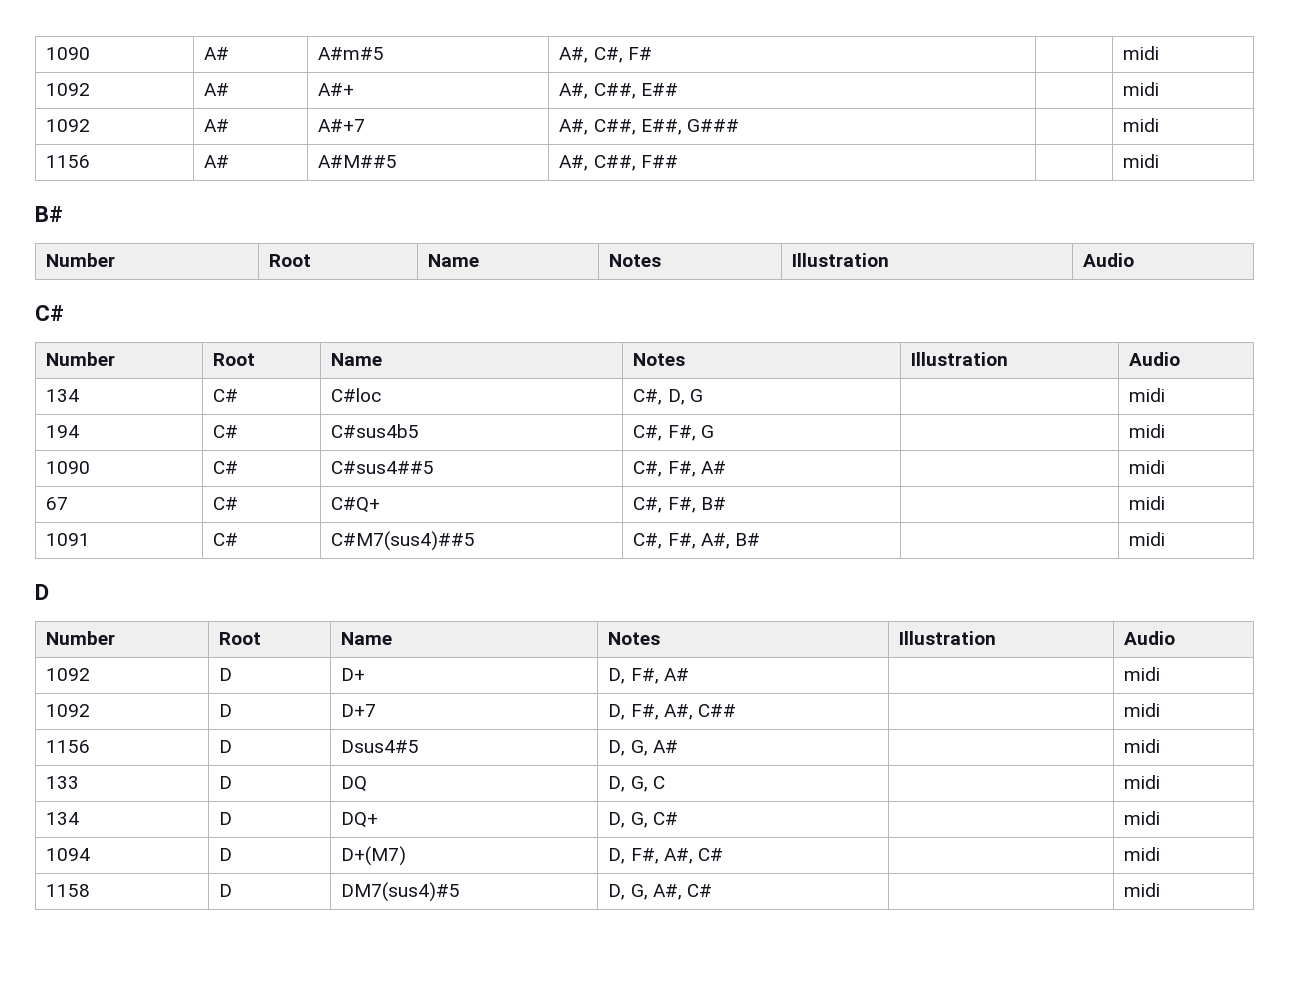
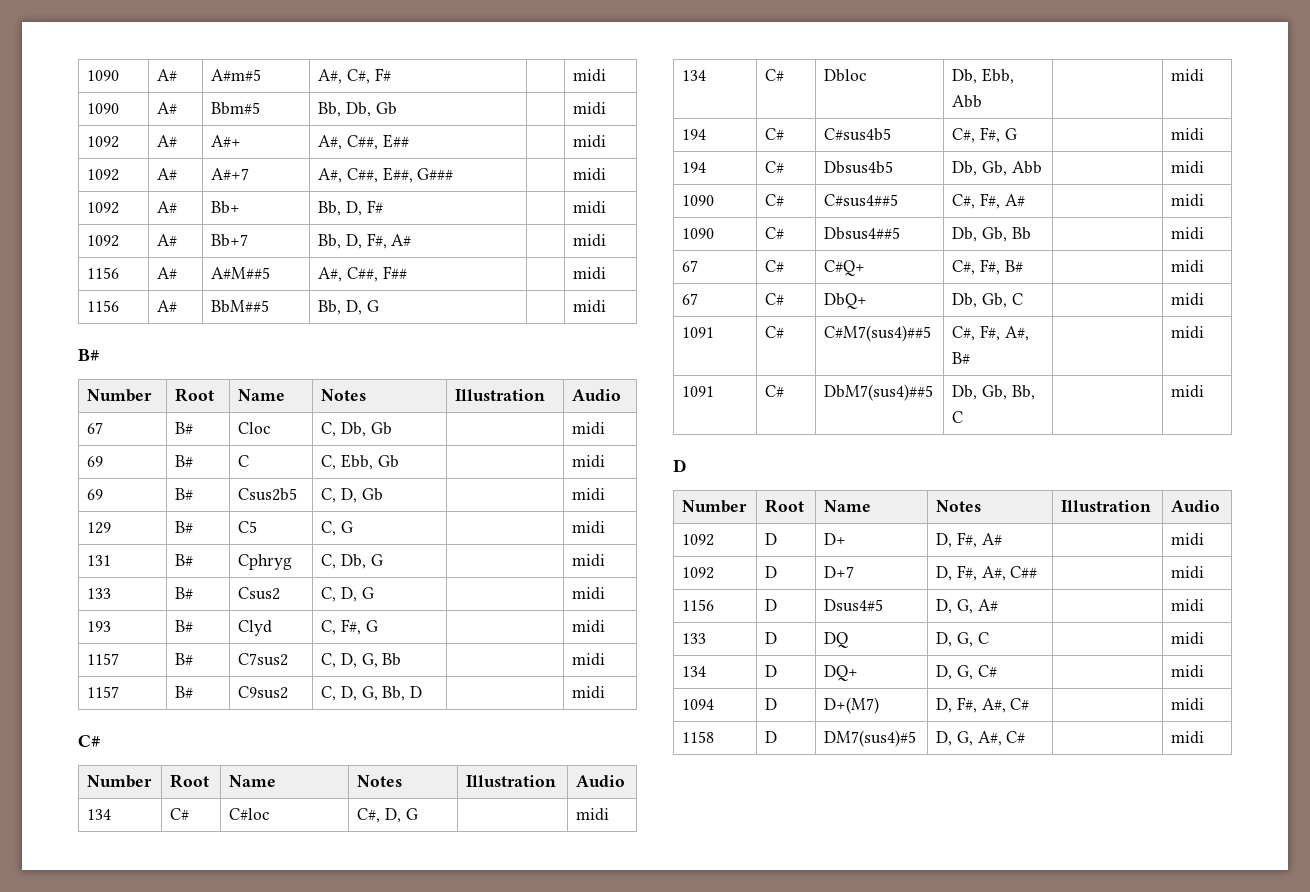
+ 1090 | A# | Bbm#5 | Bb, Db, Gb | | midi
+ 1092 | A# | Bb+ | Bb, D, F# | | midi
+ 1092 | A# | Bb+7 | Bb, D, F#, A# | | midi
+ 1156 | A# | BbM##5 | Bb, D, G | | midi
+ 67 | B# | Cloc | C, Db, Gb | | midi
+ 69 | B# | C | C, Ebb, Gb | | midi
+ 69 | B# | Csus2b5 | C, D, Gb | | midi
+ 129 | B# | C5 | C, G | | midi
+ 131 | B# | Cphryg | C, Db, G | | midi
+ 133 | B# | Csus2 | C, D, G | | midi
+ 193 | B# | Clyd | C, F#, G | | midi
+ 1157 | B# | C7sus2 | C, D, G, Bb | | midi
+ 1157 | B# | C9sus2 | C, D, G, Bb, D | | midi
+ 134 | C# | Dbloc | Db, Ebb, Abb | | midi
+ 194 | C# | Dbsus4b5 | Db, Gb, Abb | | midi
+ 1090 | C# | Dbsus4##5 | Db, Gb, Bb | | midi
+ 67 | C# | DbQ+ | Db, Gb, C | | midi
+ 1091 | C# | DbM7(sus4)##5 | Db, Gb, Bb, C | | midi

